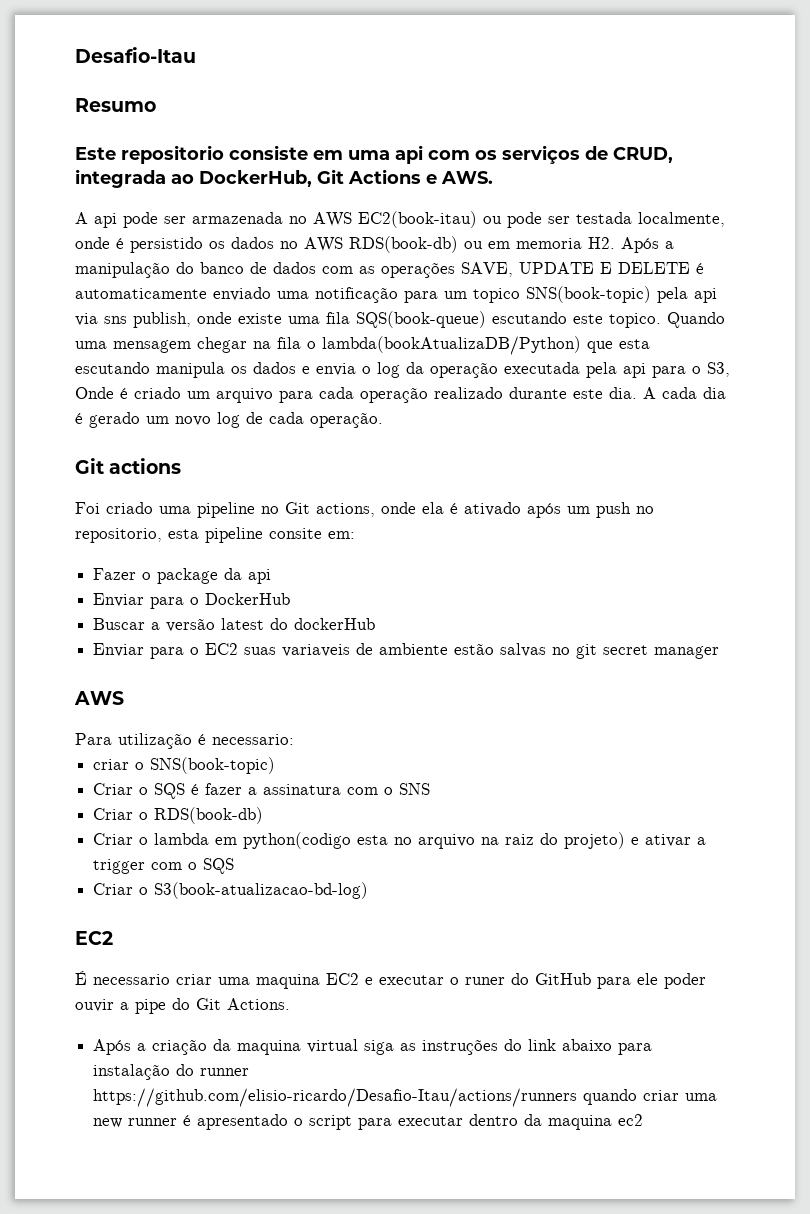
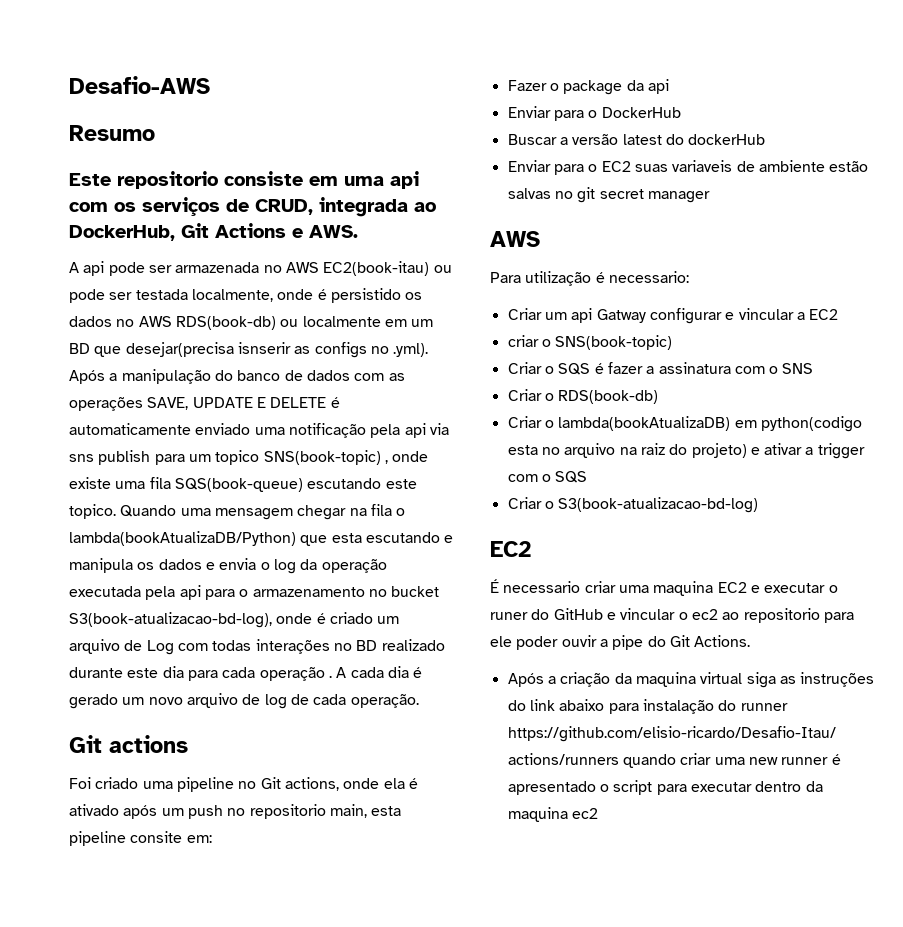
- Desafio-Itau
+ Desafio-AWS
- A api pode ser armazenada no AWS EC2(book-itau) ou pode ser testada localmente, onde é persistido os dados no AWS RDS(book-db) ou em memoria H2. Após a manipulação do banco de dados com as operações SAVE, UPDATE E DELETE é automaticamente enviado uma notificação para um topico SNS(book-topic) pela api via sns publish, onde existe uma fila SQS(book-queue) escutando este topico.
+ A api pode ser armazenada no AWS EC2(book-itau) ou pode ser testada localmente, onde é persistido os dados no AWS RDS(book-db) ou localmente em um BD que desejar(precisa isnserir as configs no .yml). Após a manipulação do banco de dados com as operações SAVE, UPDATE E DELETE é automaticamente enviado uma notificação pela api via sns publish para um topico SNS(book-topic) , onde existe uma fila SQS(book-queue) escutando este topico.
- Quando uma mensagem chegar na fila o lambda(bookAtualizaDB/Python) que esta escutando manipula os dados e envia o log da operação executada pela api para o S3, Onde é criado um arquivo para cada operação realizado durante este dia.
+ Quando uma mensagem chegar na fila o lambda(bookAtualizaDB/Python) que esta escutando e manipula os dados e envia o log da operação executada pela api para o armazenamento no bucket S3(book-atualizacao-bd-log), onde é criado um arquivo de Log com todas interações no BD realizado durante este dia para cada operação .
- A cada dia é gerado um novo log de cada operação.
+ A cada dia é gerado um novo arquivo de log de cada operação.
- Foi criado uma pipeline no Git actions, onde ela é ativado após um push no repositorio, esta pipeline consite em:
+ Foi criado uma pipeline no Git actions, onde ela é ativado após um push no repositorio main, esta pipeline consite em:
+ Criar um api Gatway configurar e vincular a EC2
- Criar o lambda em python(codigo esta no arquivo na raiz do projeto) e ativar a trigger com o SQS
+ Criar o lambda(bookAtualizaDB) em python(codigo esta no arquivo na raiz do projeto) e ativar a trigger com o SQS
- É necessario criar uma maquina EC2 e executar o runer do GitHub para ele poder ouvir a pipe do Git Actions.
+ É necessario criar uma maquina EC2 e executar o runer do GitHub e vincular o ec2 ao repositorio para ele poder ouvir a pipe do Git Actions.

